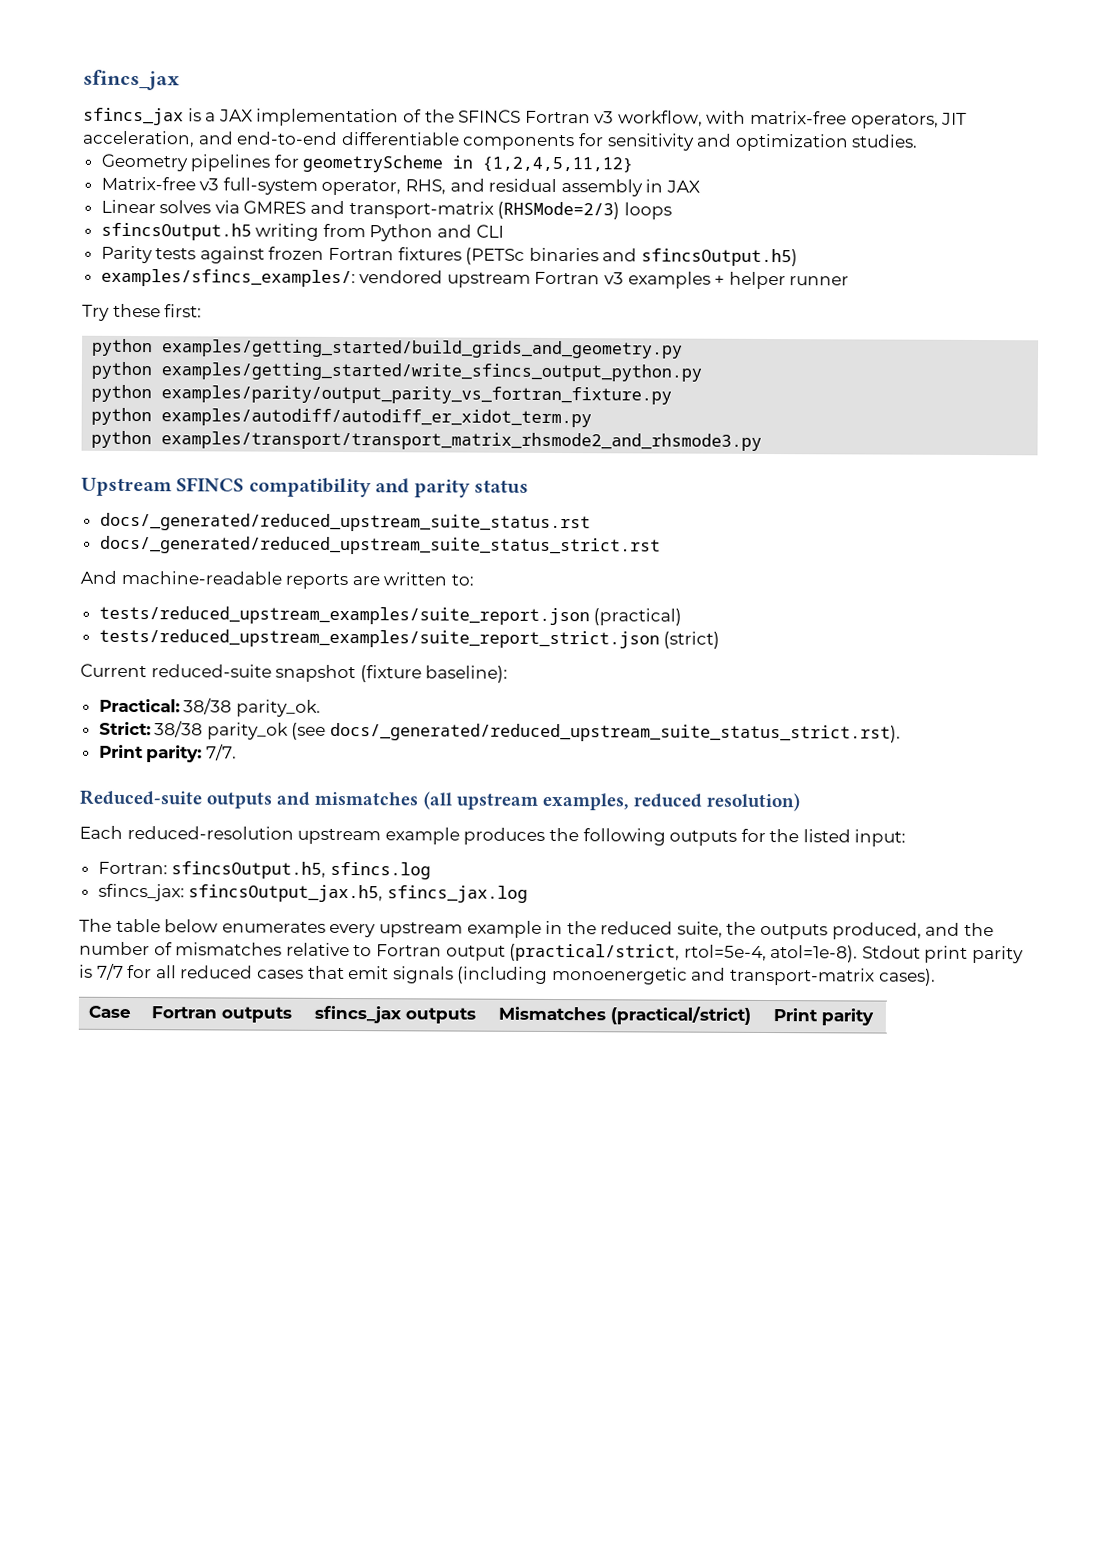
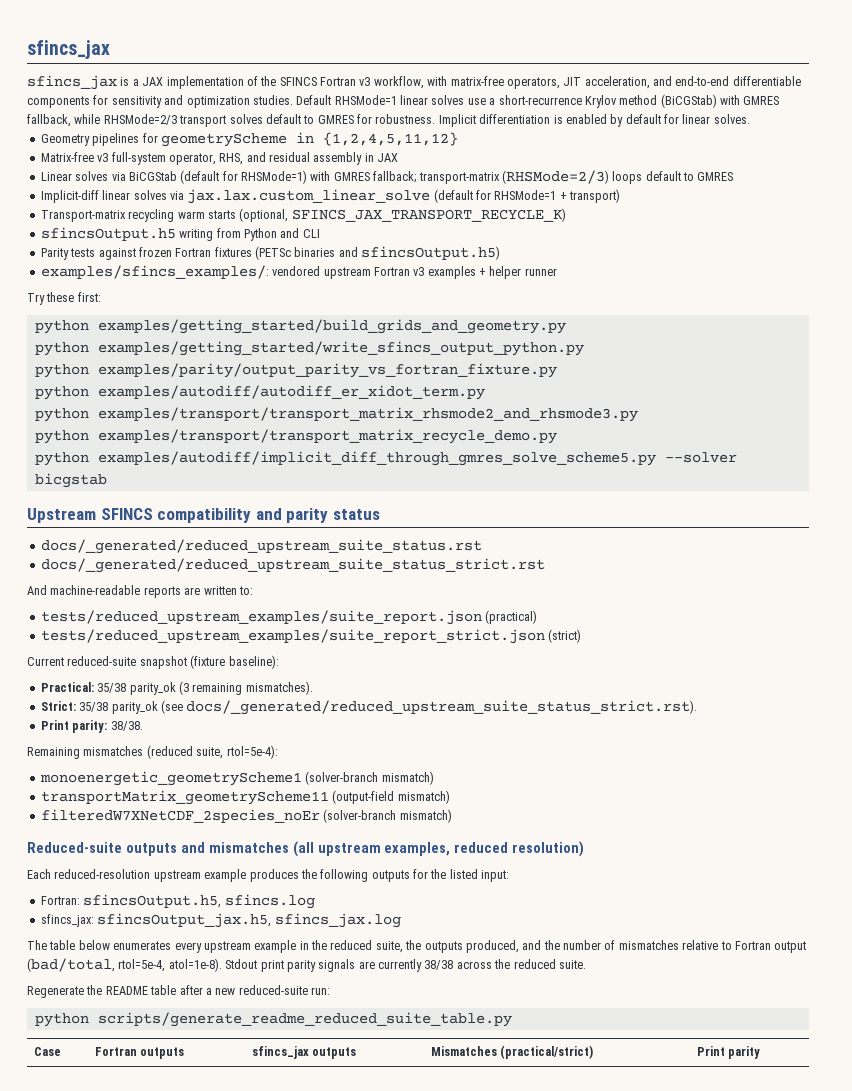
+ Default RHSMode=1 linear solves use a short-recurrence Krylov method (BiCGStab) with GMRES fallback, while RHSMode=2/3 transport solves default to GMRES for robustness. Implicit differentiation is enabled by default for linear solves.
- Linear solves via GMRES and transport-matrix (RHSMode=2/3) loops
+ Linear solves via BiCGStab (default for RHSMode=1) with GMRES fallback; transport-matrix (RHSMode=2/3) loops default to GMRES
+ Implicit-diff linear solves via jax.lax.custom_linear_solve (default for RHSMode=1 + transport)
+ Transport-matrix recycling warm starts (optional, SFINCS_JAX_TRANSPORT_RECYCLE_K)
+ python examples/transport/transport_matrix_recycle_demo.py
+ python examples/autodiff/implicit_diff_through_gmres_solve_scheme5.py --solver bicgstab
- Practical: 38/38 parity_ok.
+ Practical: 35/38 parity_ok (3 remaining mismatches).
- Strict: 38/38 parity_ok (see docs/_generated/reduced_upstream_suite_status_strict.rst).
+ Strict: 35/38 parity_ok (see docs/_generated/reduced_upstream_suite_status_strict.rst).
- Print parity: 7/7.
+ Print parity: 38/38.
+ Remaining mismatches (reduced suite, rtol=5e-4):
+ monoenergetic_geometryScheme1 (solver-branch mismatch)
+ transportMatrix_geometryScheme11 (output-field mismatch)
+ filteredW7XNetCDF_2species_noEr (solver-branch mismatch)
- The table below enumerates every upstream example in the reduced suite, the outputs produced, and the number of mismatches relative to Fortran output (practical/strict, rtol=5e-4, atol=1e-8).
+ The table below enumerates every upstream example in the reduced suite, the outputs produced, and the number of mismatches relative to Fortran output (bad/total, rtol=5e-4, atol=1e-8).
- Stdout print parity is 7/7 for all reduced cases that emit signals (including monoenergetic and transport-matrix cases).
+ Stdout print parity signals are currently 38/38 across the reduced suite.
+ Regenerate the README table after a new reduced-suite run:
+ python scripts/generate_readme_reduced_suite_table.py

